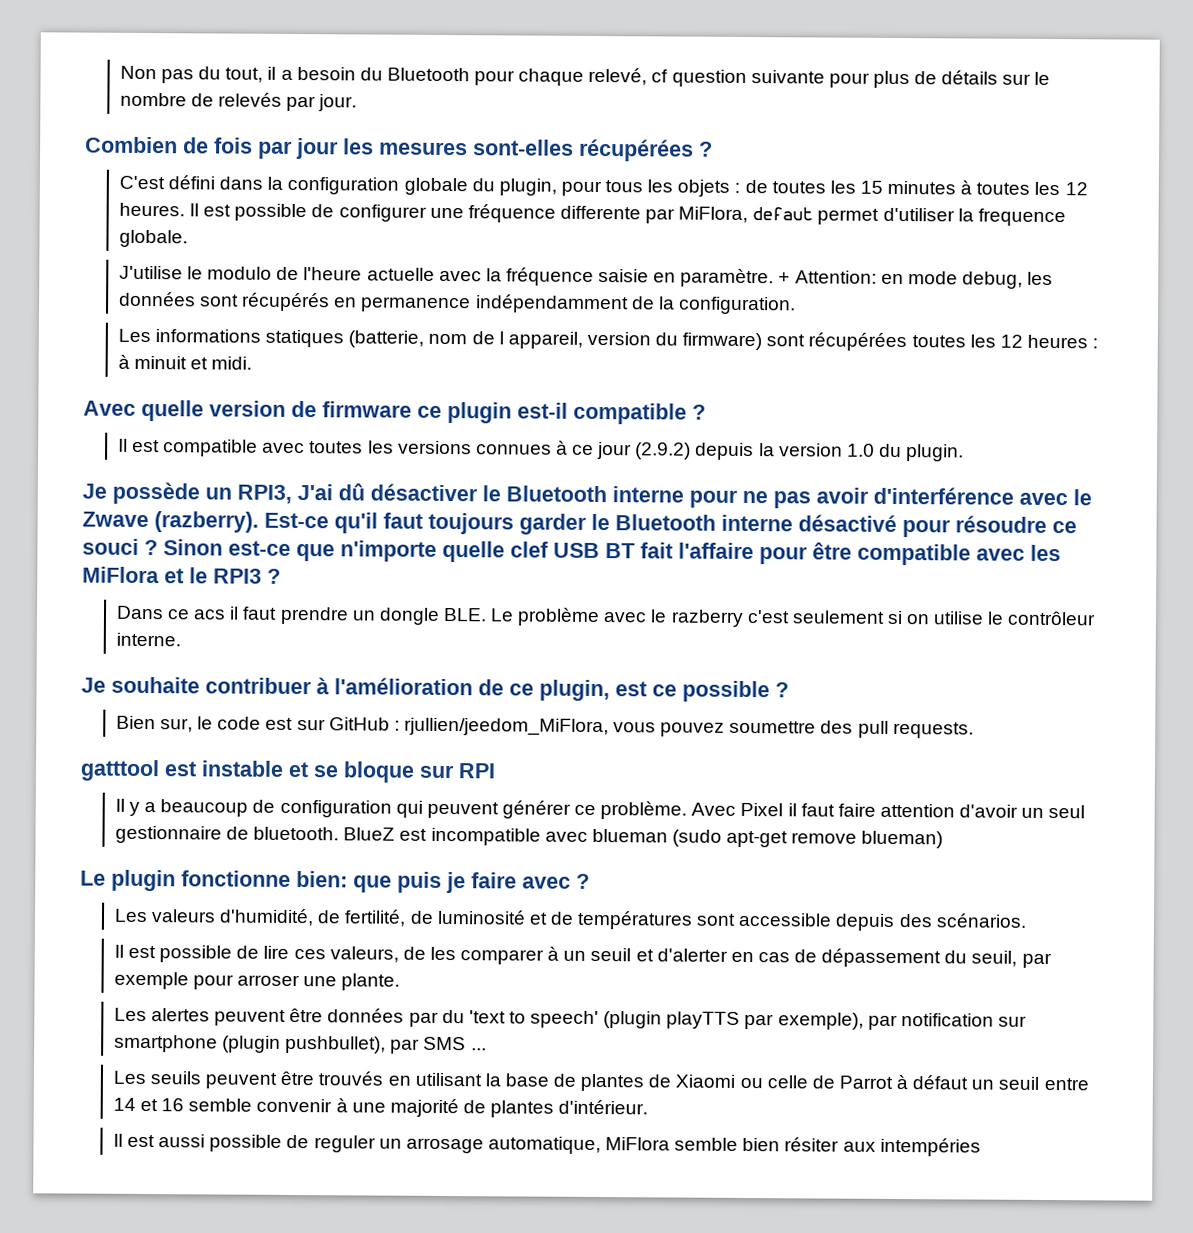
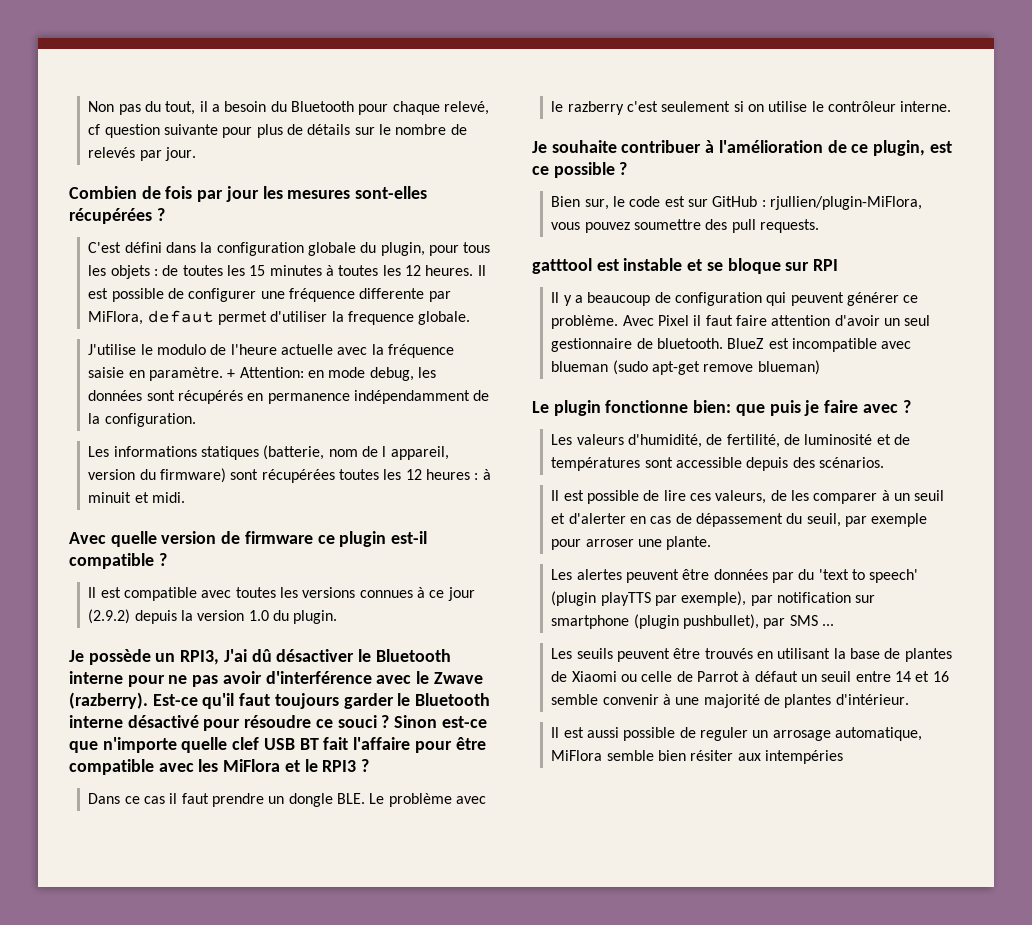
- Dans ce acs il faut prendre un dongle BLE. Le problème avec le razberry c'est seulement si on utilise le contrôleur interne.
+ Dans ce cas il faut prendre un dongle BLE. Le problème avec le razberry c'est seulement si on utilise le contrôleur interne.
- Bien sur, le code est sur GitHub : rjullien/jeedom_MiFlora, vous pouvez soumettre des pull requests.
+ Bien sur, le code est sur GitHub : rjullien/plugin-MiFlora, vous pouvez soumettre des pull requests.

